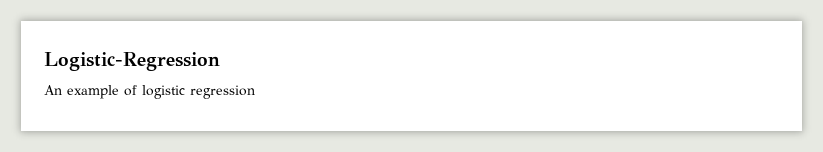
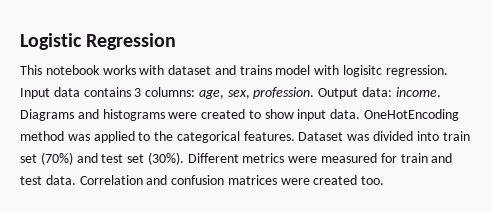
- Logistic-Regression
- An example of logistic regression
+ Logistic Regression
+ This notebook works with dataset and trains model with logisitc regression. Input data contains 3 columns: age, sex, profession. Output data: income. Diagrams and histograms were created to show input data. OneHotEncoding method was applied to the categorical features. Dataset was divided into train set (70%) and test set (30%). Different metrics were measured for train and test data. Correlation and confusion matrices were created too.

